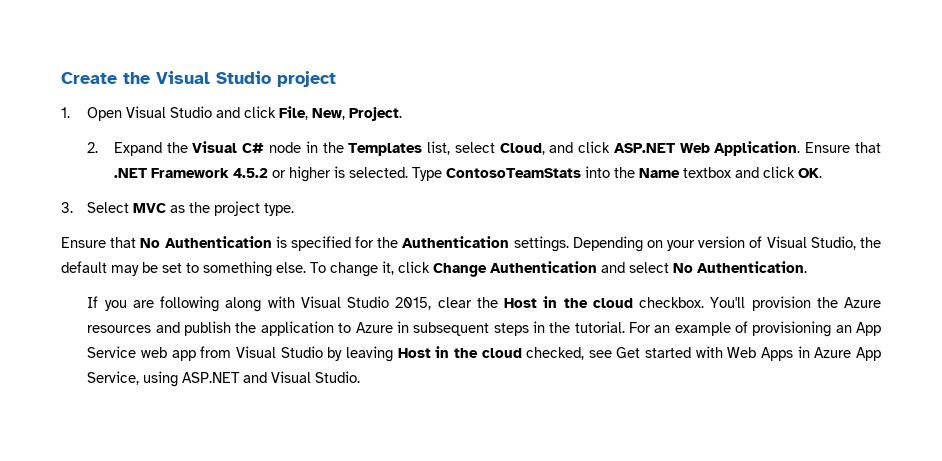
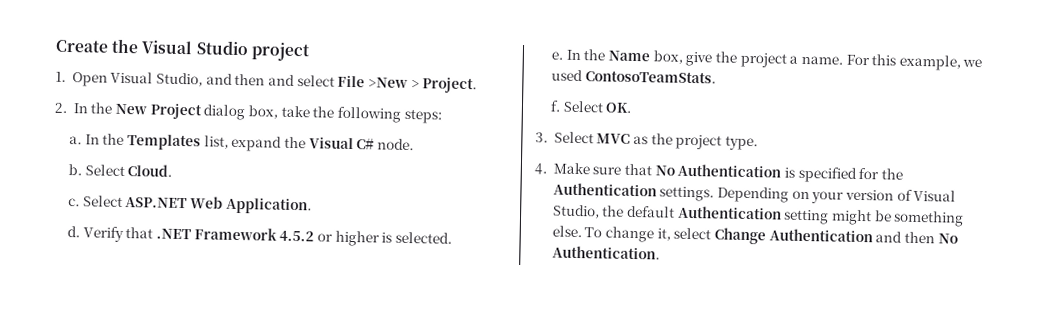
- 1. Open Visual Studio and click File, New, Project.
- 2. Expand the Visual C# node in the Templates list, select Cloud, and click ASP.NET Web Application. Ensure that .NET Framework 4.5.2 or higher is selected. Type ContosoTeamStats into the Name textbox and click OK.
+ 1. Open Visual Studio, and then and select File >New > Project.
+ 2. In the New Project dialog box, take the following steps:
+ a. In the Templates list, expand the Visual C# node.
+ b. Select Cloud.
+ c. Select ASP.NET Web Application.
+ d. Verify that .NET Framework 4.5.2 or higher is selected.
+ e. In the Name box, give the project a name. For this example, we used ContosoTeamStats.
+ f. Select OK.
- Ensure that No Authentication is specified for the Authentication settings.
+ 4. Make sure that No Authentication is specified for the Authentication settings.
- Depending on your version of Visual Studio, the default may be set to something else.
+ Depending on your version of Visual Studio, the default Authentication setting might be something else.
- To change it, click Change Authentication and select No Authentication.
+ To change it, select Change Authentication and then No Authentication.
- If you are following along with Visual Studio 2015, clear the Host in the cloud checkbox. You'll provision the Azure resources and publish the application to Azure in subsequent steps in the tutorial. For an example of provisioning an App Service web app from Visual Studio by leaving Host in the cloud checked, see Get started with Web Apps in Azure App Service, using ASP.NET and Visual Studio.

